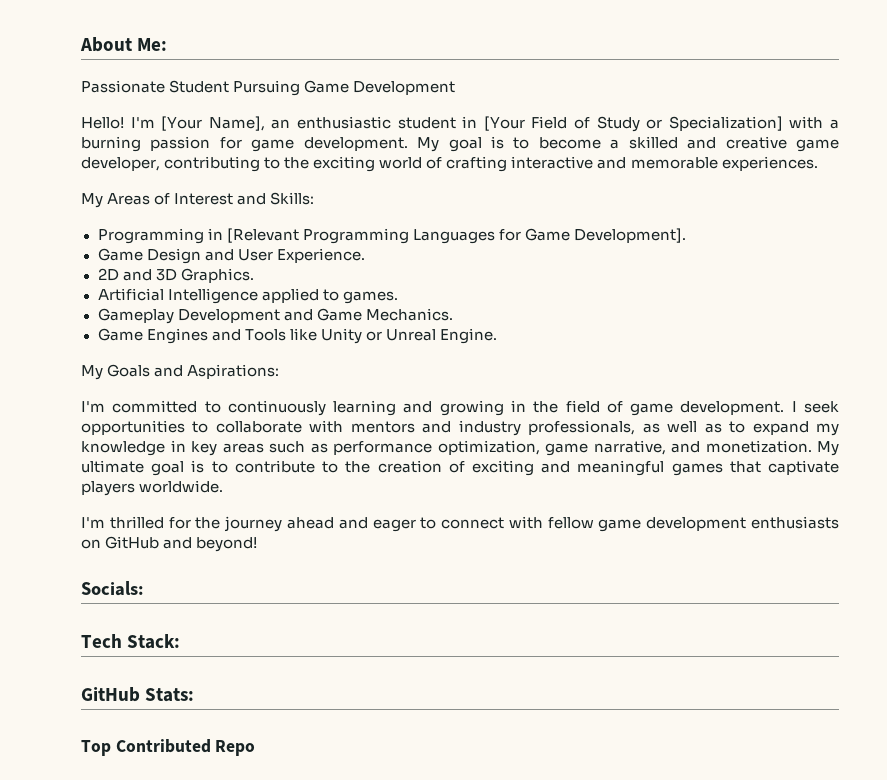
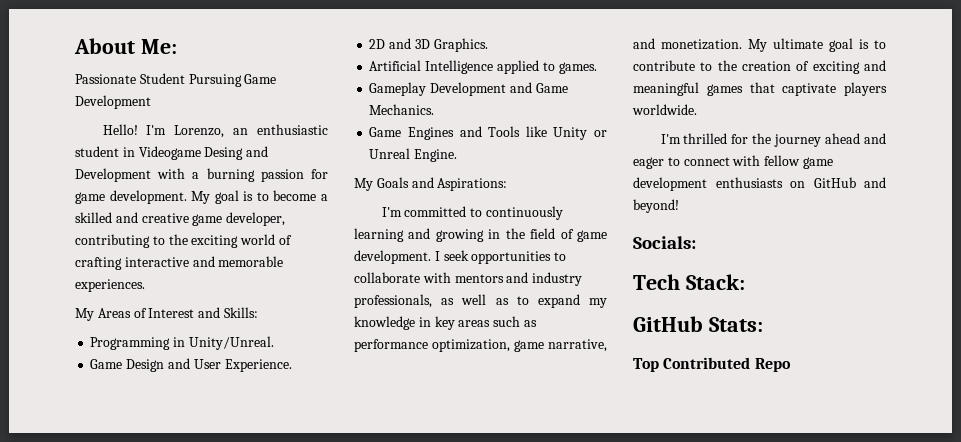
- I'm [Your Name], an enthusiastic student in [Your Field of Study or Specialization] with a burning passion for game development.
+ I'm Lorenzo, an enthusiastic student in Videogame Desing and Development with a burning passion for game development.
- Programming in [Relevant Programming Languages for Game Development].
+ Programming in Unity/Unreal.

